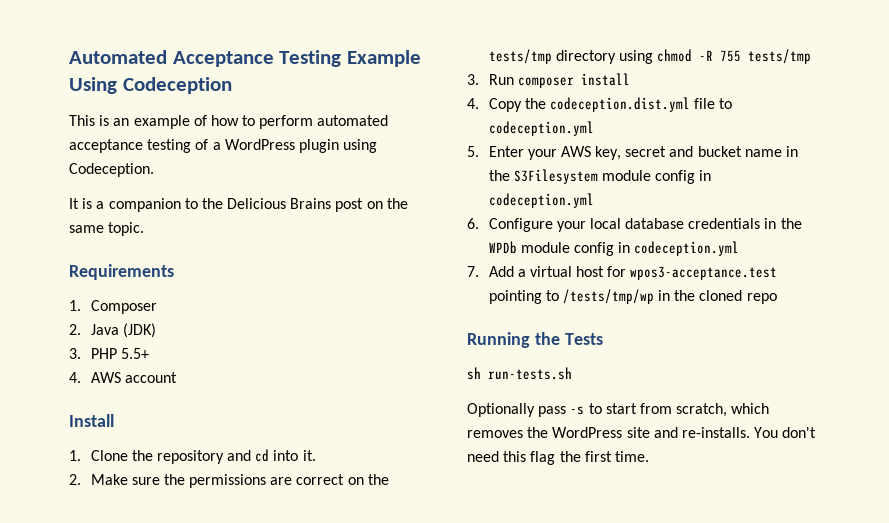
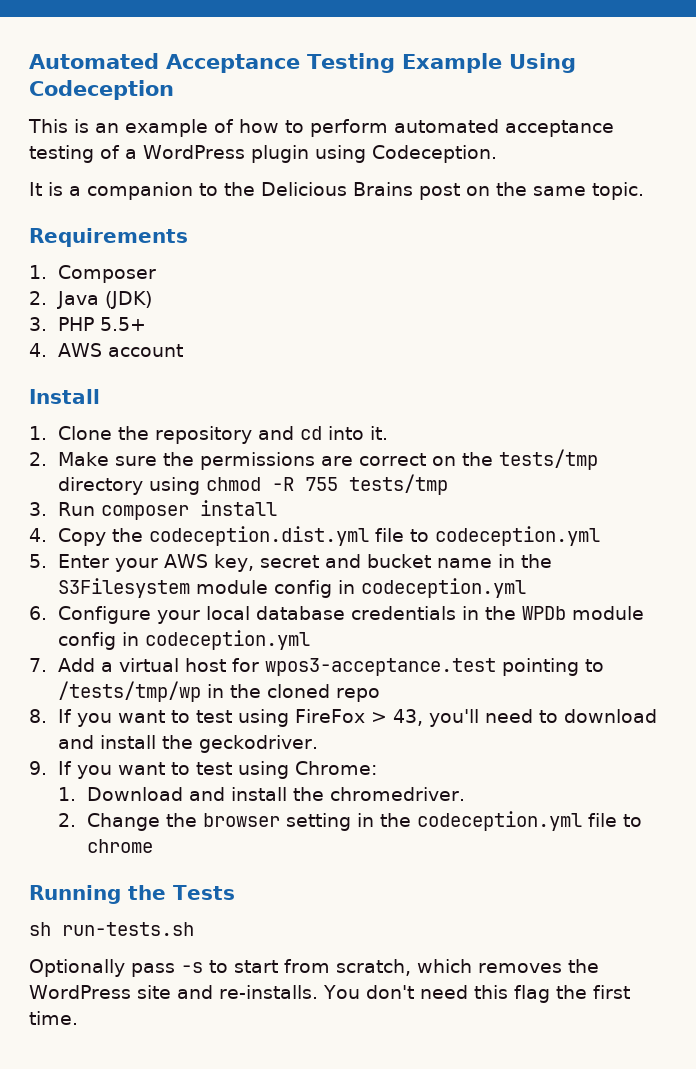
+ 8. If you want to test using FireFox > 43, you'll need to download and install the geckodriver.
+ 9. If you want to test using Chrome:
+ 1. Download and install the chromedriver.
+ 2. Change the browser setting in the codeception.yml file to chrome

